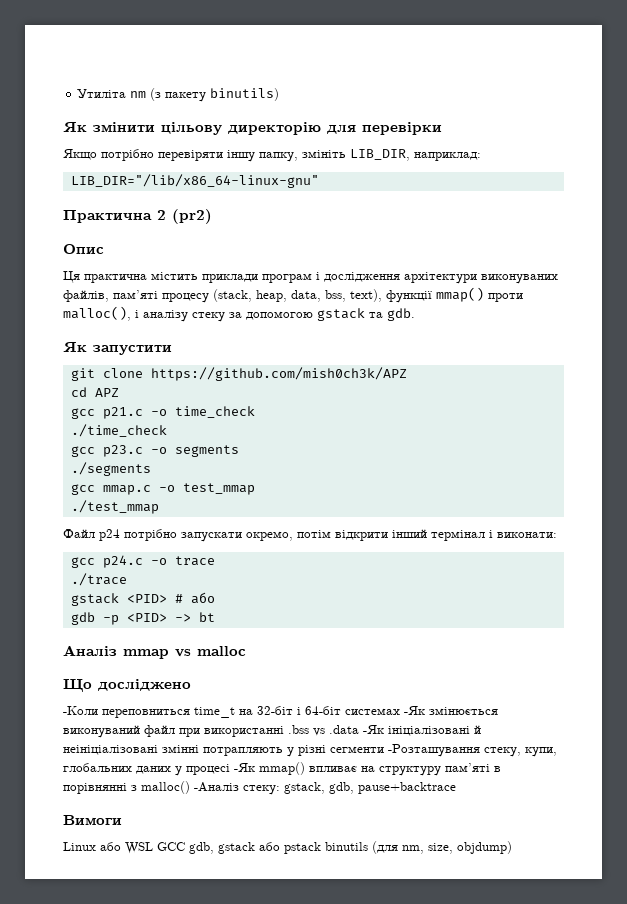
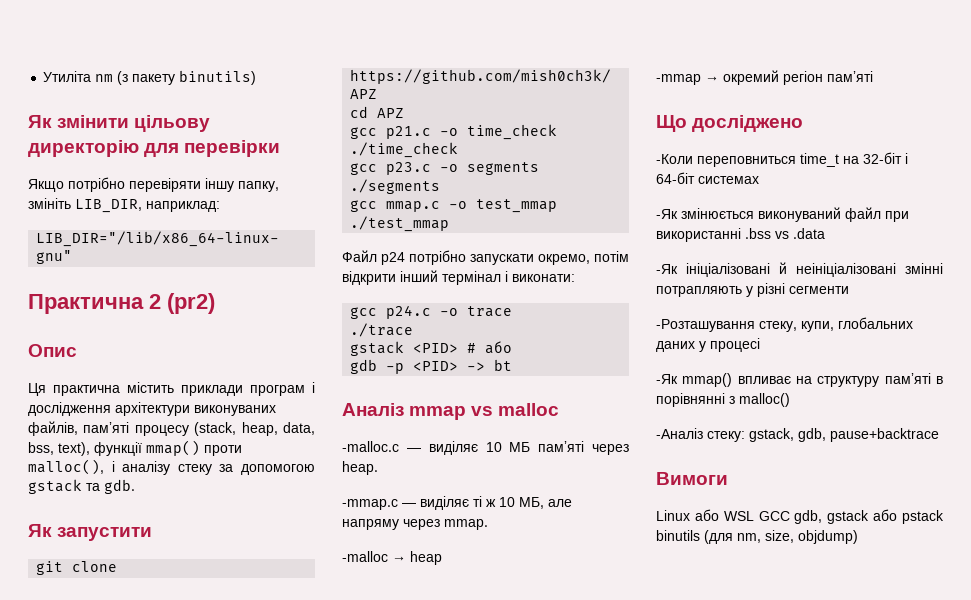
+ -malloc.c — виділяє 10 МБ памʼяті через heap.
+ -mmap.c — виділяє ті ж 10 МБ, але напряму через mmap.
+ -malloc → heap
+ -mmap → окремий регіон памʼяті
- -Коли переповниться time_t на 32-біт і 64-біт системах -Як змінюється виконуваний файл при використанні .bss vs .data -Як ініціалізовані й неініціалізовані змінні потрапляють у різні сегменти -Розташування стеку, купи, глобальних даних у процесі -Як mmap() впливає на структуру памʼяті в порівнянні з malloc() -Аналіз стеку: gstack, gdb, pause+backtrace
+ -Коли переповниться time_t на 32-біт і 64-біт системах
+ -Як змінюється виконуваний файл при використанні .bss vs .data
+ -Як ініціалізовані й неініціалізовані змінні потрапляють у різні сегменти
+ -Розташування стеку, купи, глобальних даних у процесі
+ -Як mmap() впливає на структуру памʼяті в порівнянні з malloc()
+ -Аналіз стеку: gstack, gdb, pause+backtrace

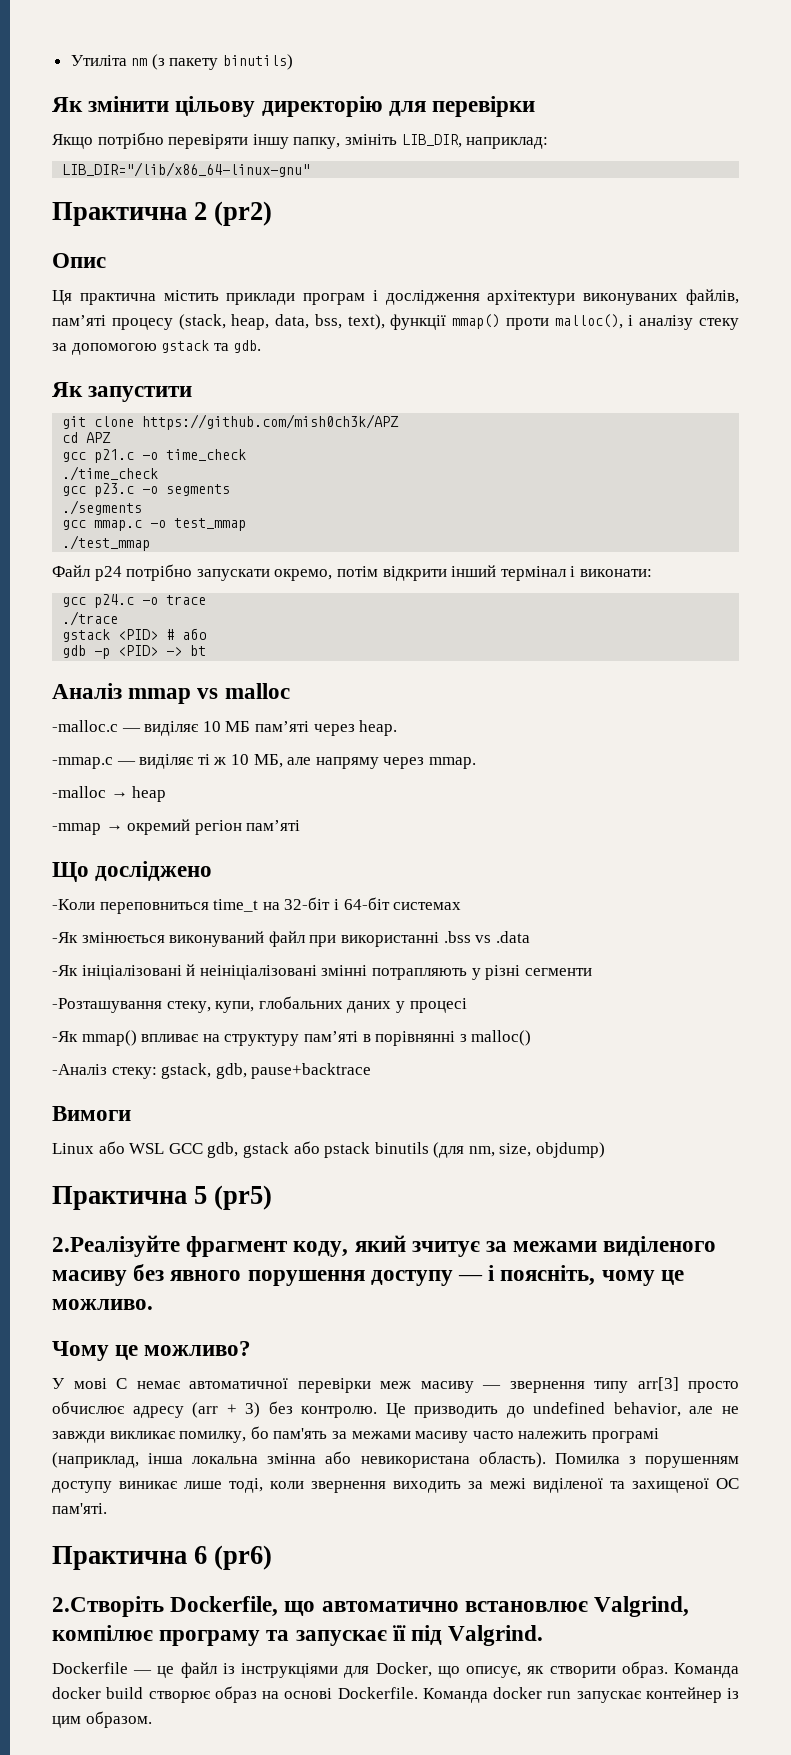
+ Практична 5 (pr5)
+ 2.Реалізуйте фрагмент коду, який зчитує за межами виділеного масиву без явного порушення доступу — і поясніть, чому це можливо.
+ Чому це можливо?
+ У мові C немає автоматичної перевірки меж масиву — звернення типу arr[3] просто обчислює адресу (arr + 3) без контролю. Це призводить до undefined behavior, але не завжди викликає помилку, бо пам'ять за межами масиву часто належить програмі (наприклад, інша локальна змінна або невикористана область). Помилка з порушенням доступу виникає лише тоді, коли звернення виходить за межі виділеної та захищеної ОС пам'яті.
+ Практична 6 (pr6)
+ 2.Створіть Dockerfile, що автоматично встановлює Valgrind, компілює програму та запускає її під Valgrind.
+ Dockerfile — це файл із інструкціями для Docker, що описує, як створити образ. Команда docker build створює образ на основі Dockerfile. Команда docker run запускає контейнер із цим образом.

